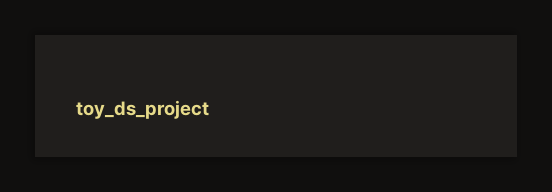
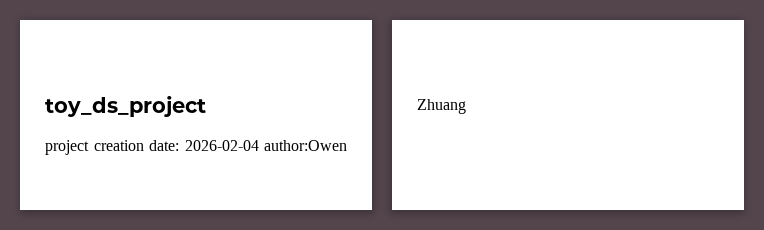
+ project creation date: 2026-02-04 author:Owen Zhuang

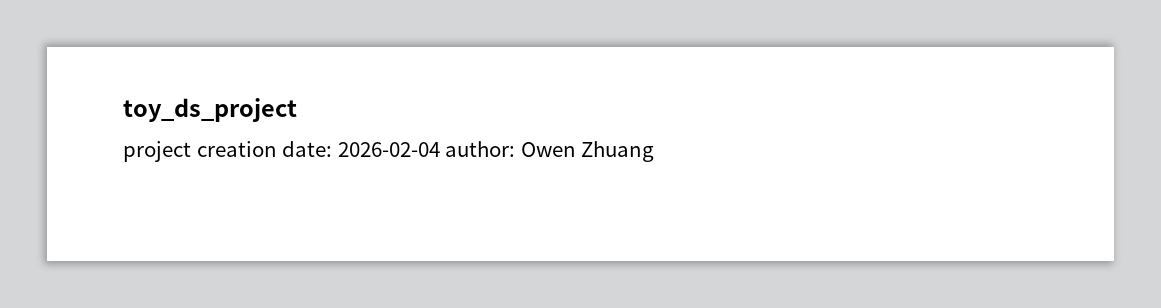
- project creation date: 2026-02-04 author:Owen Zhuang
+ project creation date: 2026-02-04 author: Owen Zhuang

